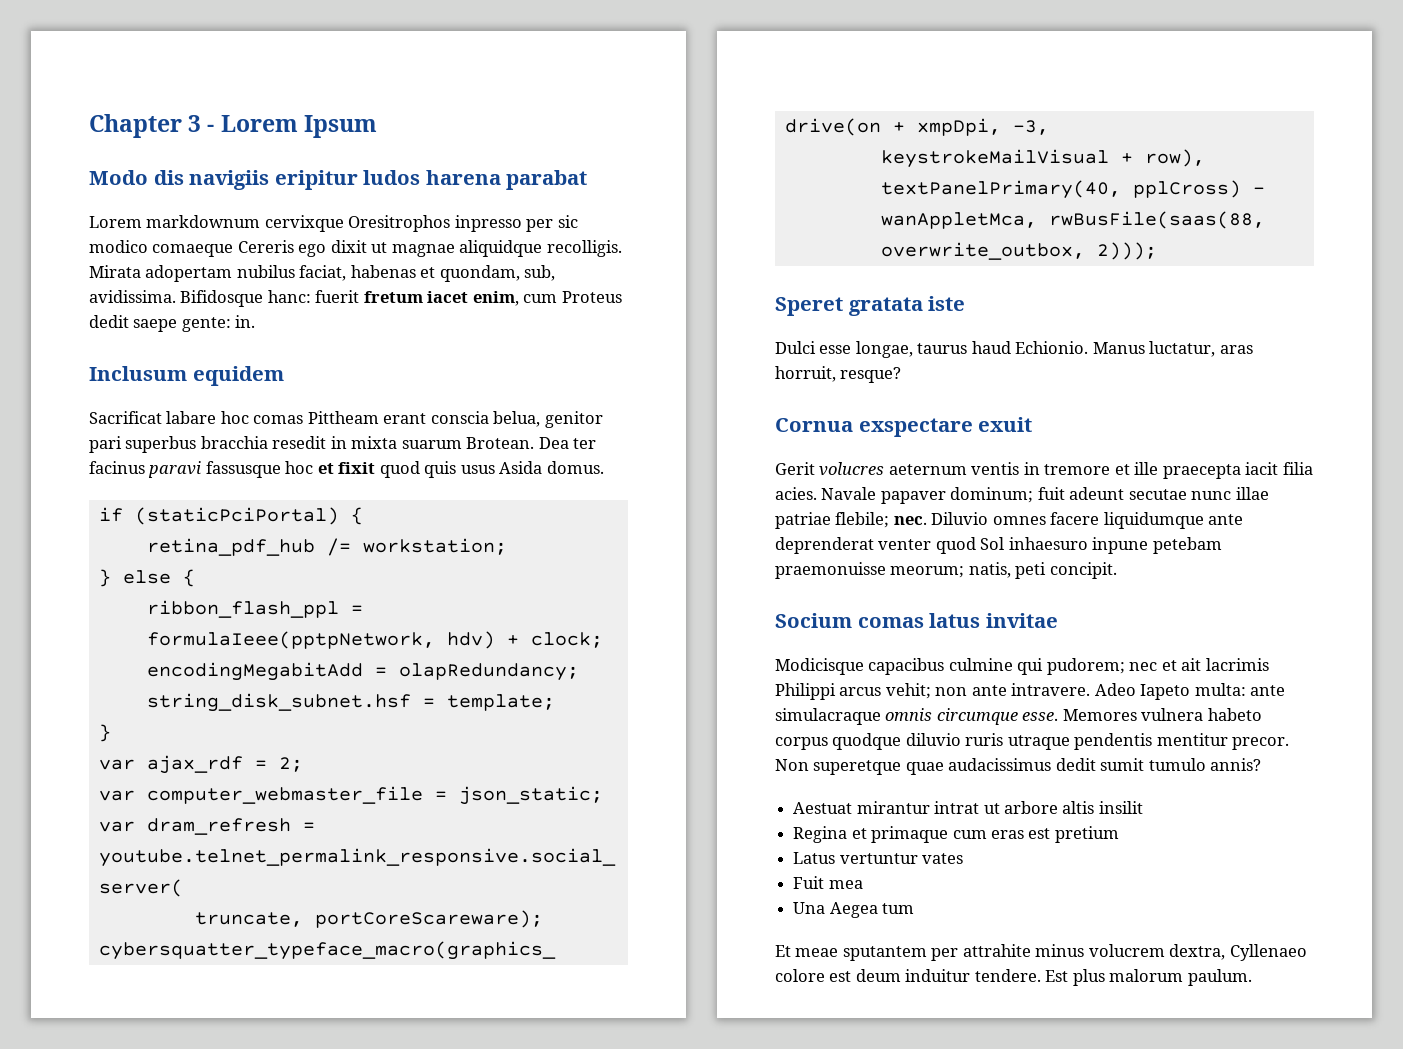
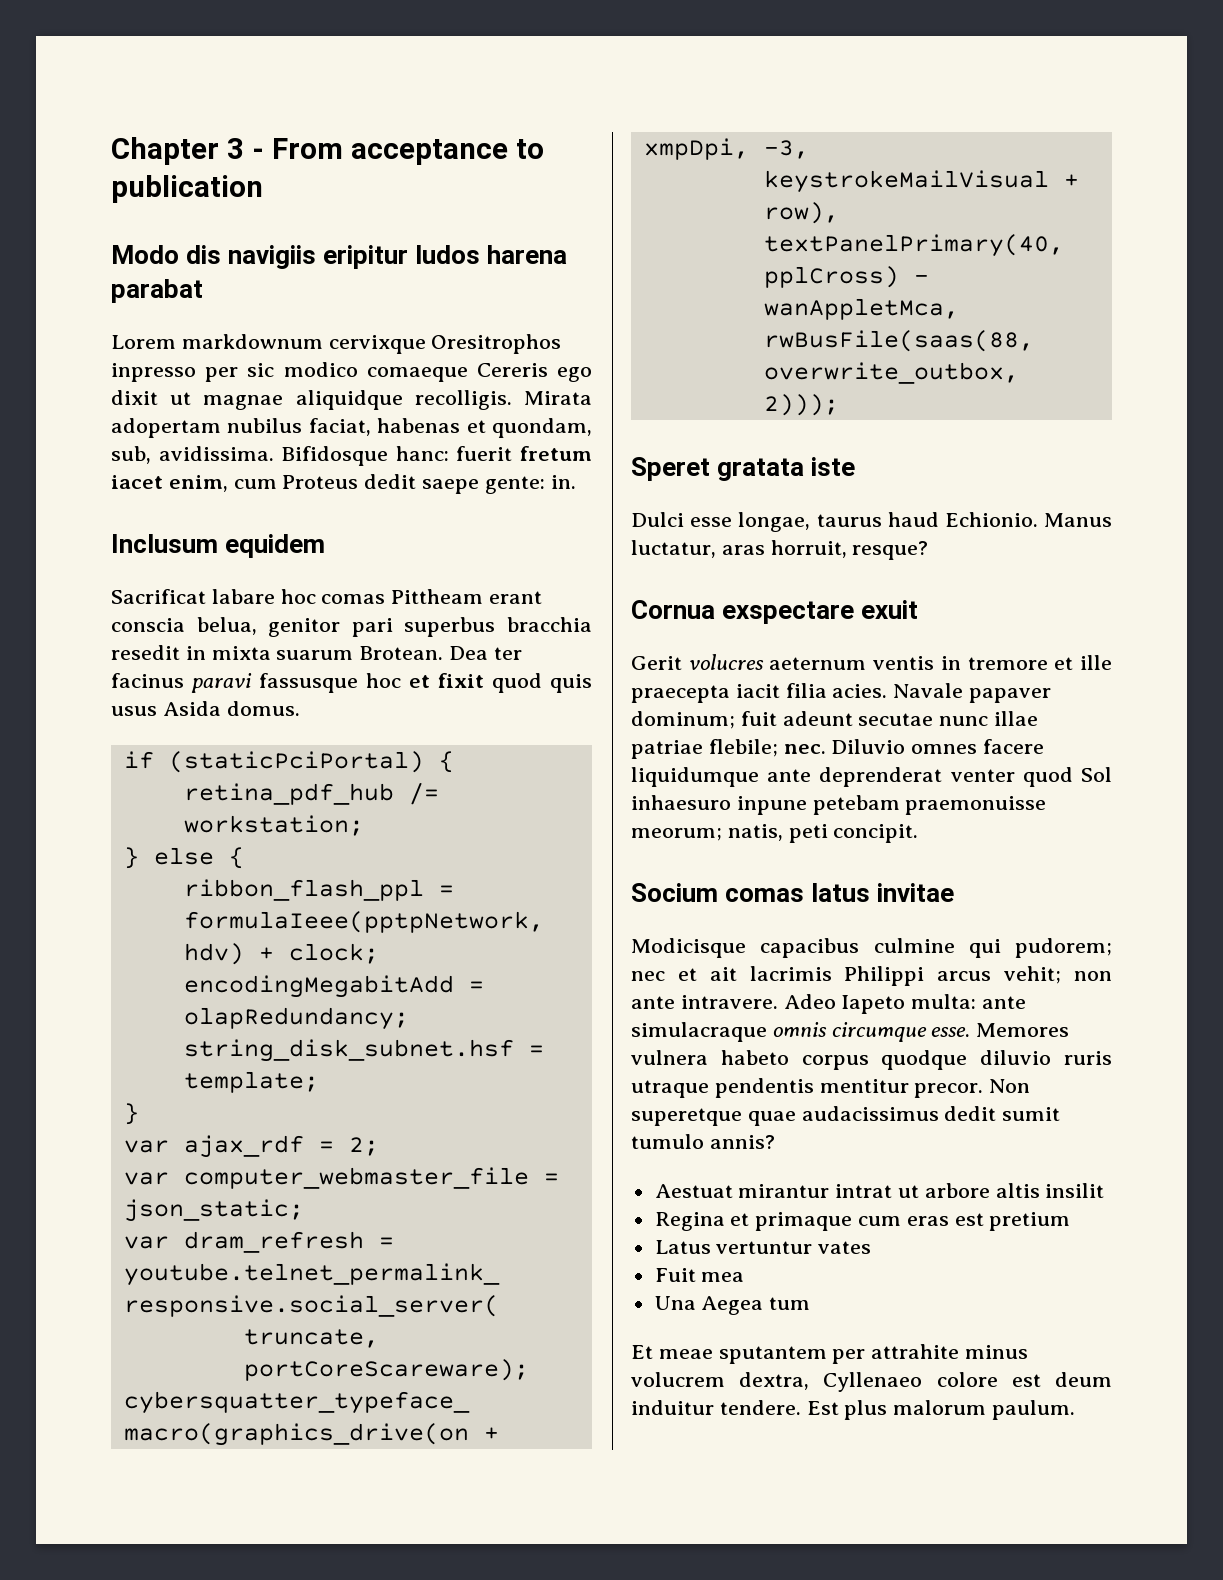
- Chapter 3 - Lorem Ipsum
+ Chapter 3 - From acceptance to publication

